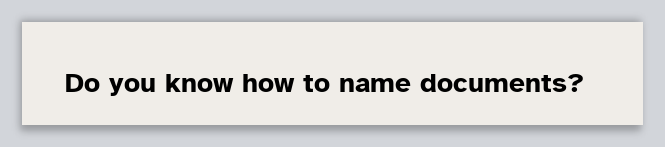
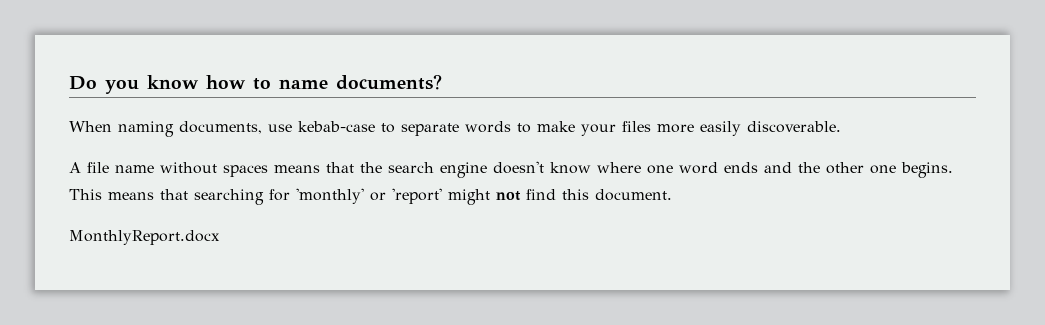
+ When naming documents, use kebab-case to separate words to make your files more easily discoverable.
+ A file name without spaces means that the search engine doesn't know where one word ends and the other one begins. This means that searching for 'monthly' or 'report' might not find this document.
+ MonthlyReport.docx

